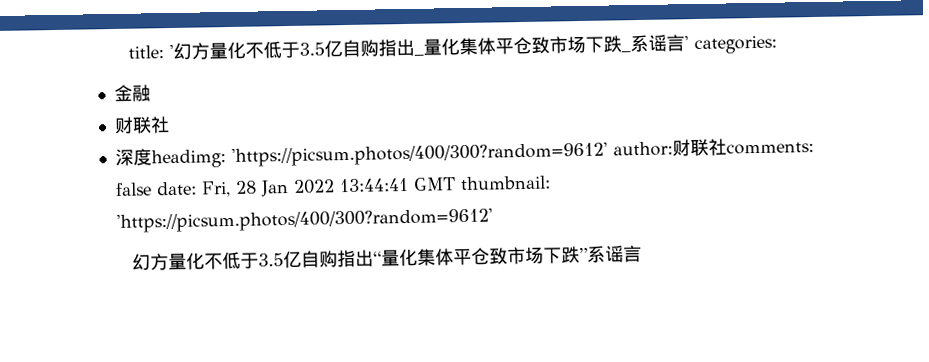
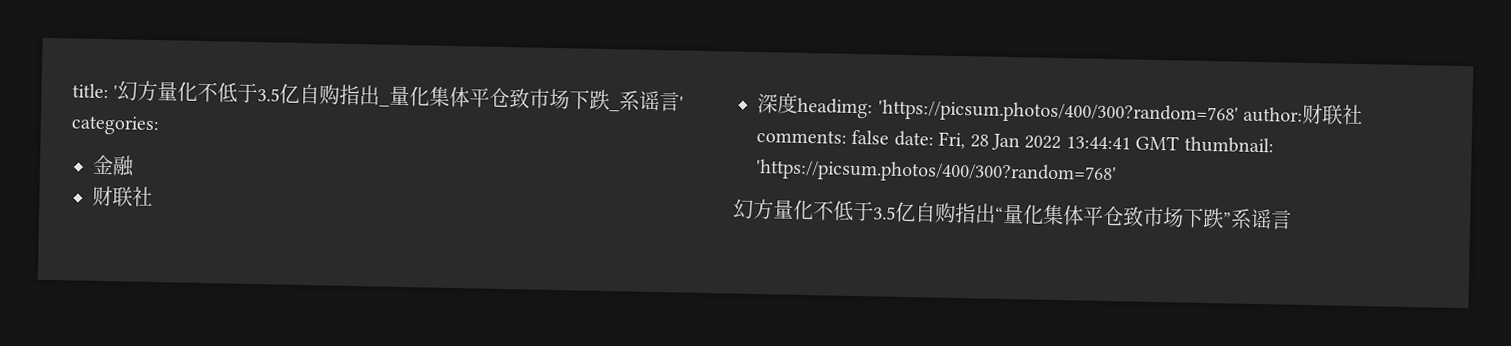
- 深度headimg: 'https://picsum.photos/400/300?random=9612' author:财联社comments: false date: Fri, 28 Jan 2022 13:44:41 GMT thumbnail: 'https://picsum.photos/400/300?random=9612'
+ 深度headimg: 'https://picsum.photos/400/300?random=768' author:财联社comments: false date: Fri, 28 Jan 2022 13:44:41 GMT thumbnail: 'https://picsum.photos/400/300?random=768'

